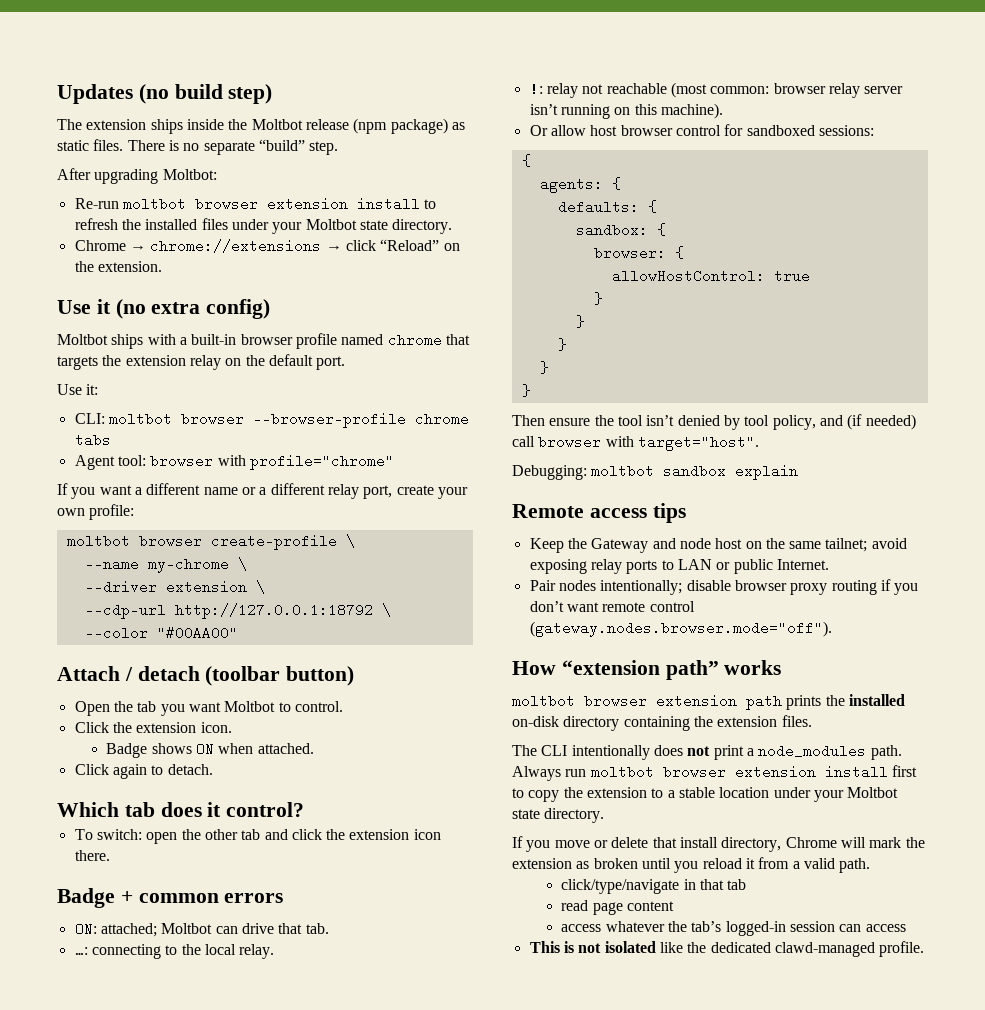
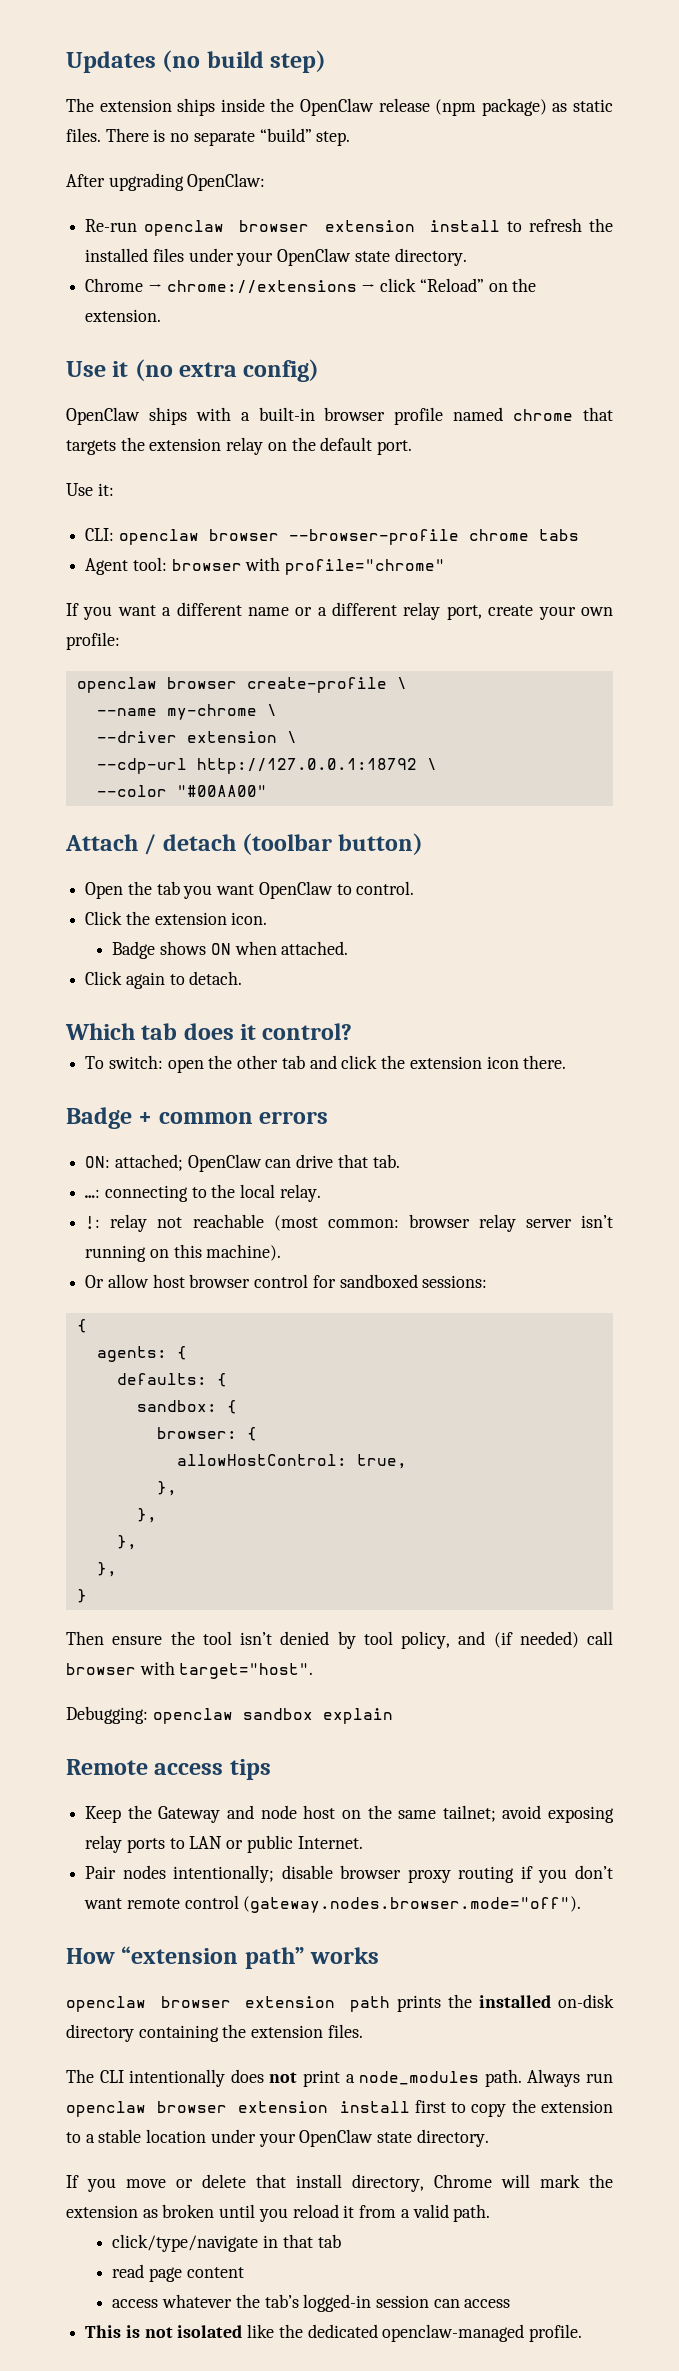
- The extension ships inside the Moltbot release (npm package) as static files.
+ The extension ships inside the OpenClaw release (npm package) as static files.
- After upgrading Moltbot:
+ After upgrading OpenClaw:
- Re-run moltbot browser extension install to refresh the installed files under your Moltbot state directory.
+ Re-run openclaw browser extension install to refresh the installed files under your OpenClaw state directory.
- Moltbot ships with a built-in browser profile named chrome that targets the extension relay on the default port.
+ OpenClaw ships with a built-in browser profile named chrome that targets the extension relay on the default port.
- CLI: moltbot browser --browser-profile chrome tabs
+ CLI: openclaw browser --browser-profile chrome tabs
- moltbot browser create-profile \
+ openclaw browser create-profile \
- Open the tab you want Moltbot to control.
+ Open the tab you want OpenClaw to control.
- ON: attached; Moltbot can drive that tab.
+ ON: attached; OpenClaw can drive that tab.
- allowHostControl: true
- }
- }
- }
- }
+ allowHostControl: true,
+ },
+ },
+ },
+ },
- Debugging: moltbot sandbox explain
+ Debugging: openclaw sandbox explain
- moltbot browser extension path prints the installed on-disk directory containing the extension files.
+ openclaw browser extension path prints the installed on-disk directory containing the extension files.
- Always run moltbot browser extension install first to copy the extension to a stable location under your Moltbot state directory.
+ Always run openclaw browser extension install first to copy the extension to a stable location under your OpenClaw state directory.
- This is not isolated like the dedicated clawd-managed profile.
+ This is not isolated like the dedicated openclaw-managed profile.

